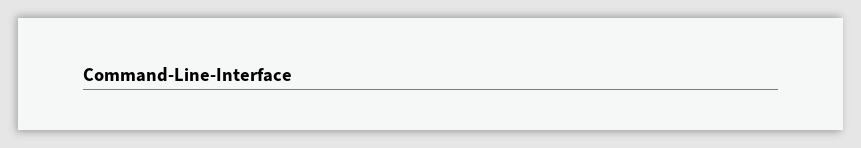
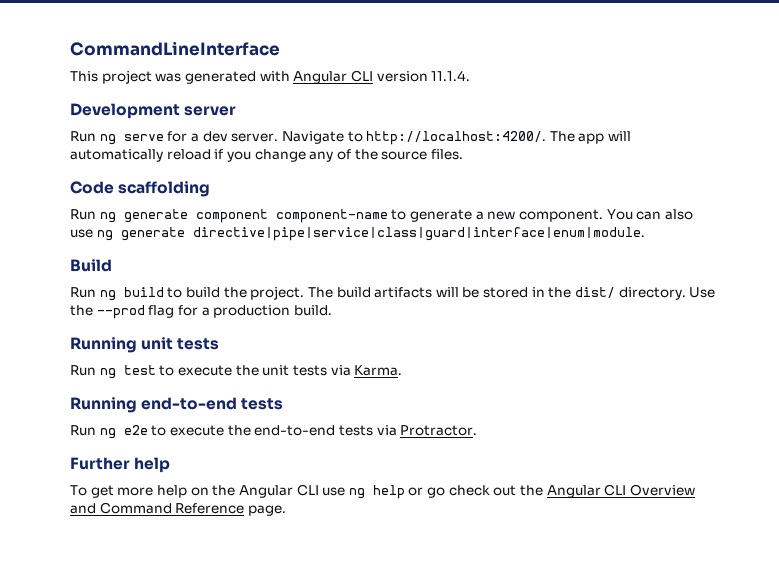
- Command-Line-Interface
+ CommandLineInterface
+ This project was generated with Angular CLI version 11.1.4.
+ Development server
+ Run ng serve for a dev server. Navigate to http://localhost:4200/. The app will automatically reload if you change any of the source files.
+ Code scaffolding
+ Run ng generate component component-name to generate a new component. You can also use ng generate directive|pipe|service|class|guard|interface|enum|module.
+ Build
+ Run ng build to build the project. The build artifacts will be stored in the dist/ directory. Use the --prod flag for a production build.
+ Running unit tests
+ Run ng test to execute the unit tests via Karma.
+ Running end-to-end tests
+ Run ng e2e to execute the end-to-end tests via Protractor.
+ Further help
+ To get more help on the Angular CLI use ng help or go check out the Angular CLI Overview and Command Reference page.

